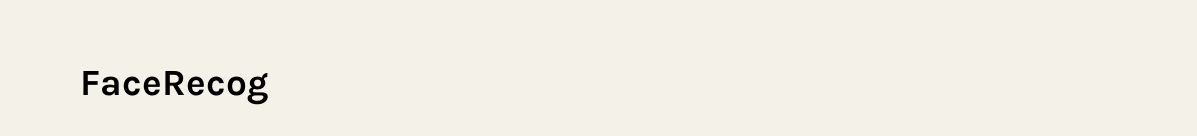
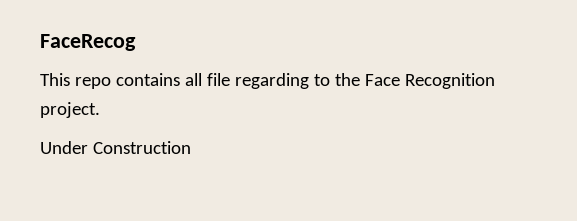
+ This repo contains all file regarding to the Face Recognition project.
+ Under Construction

